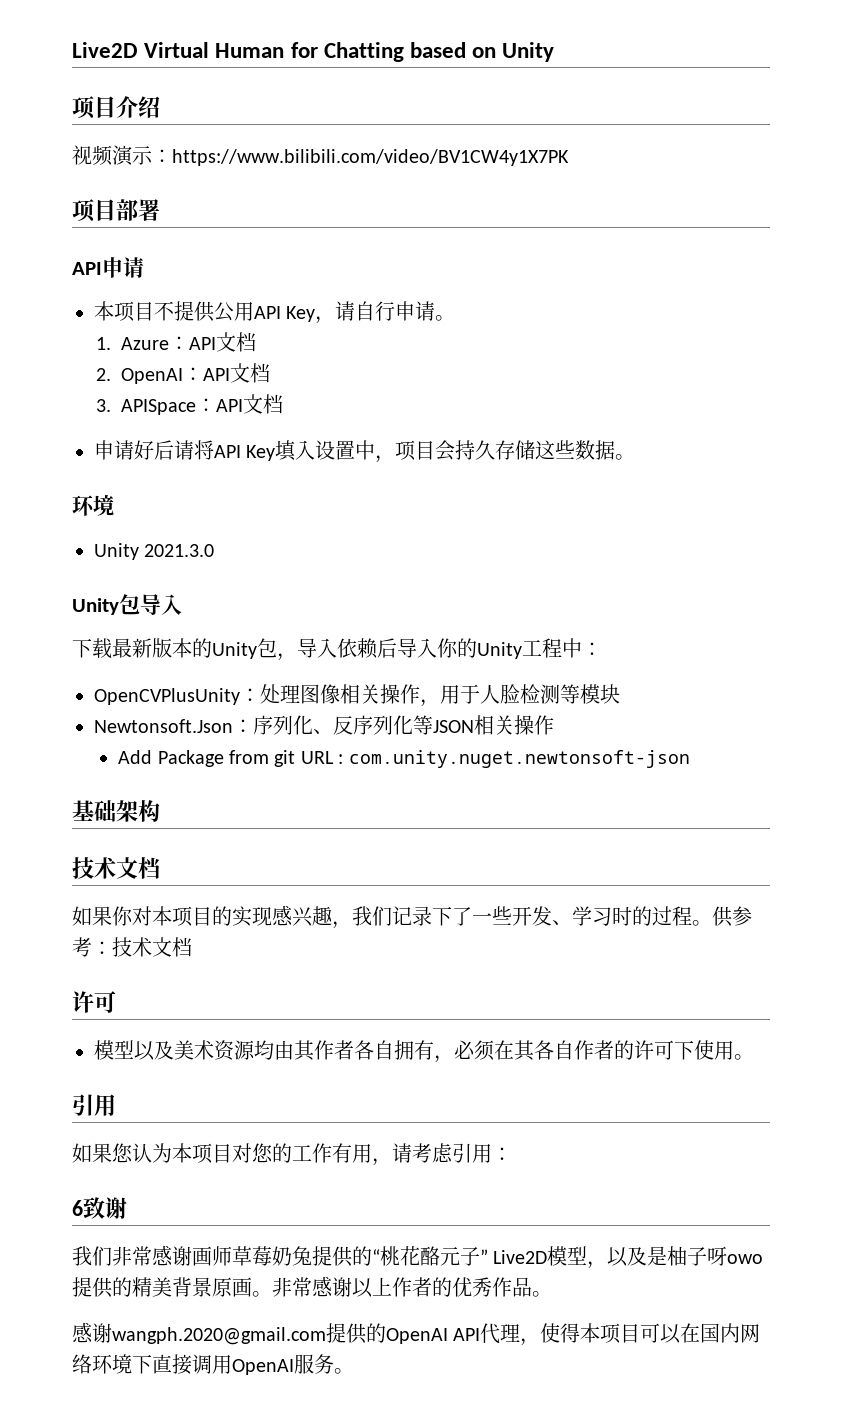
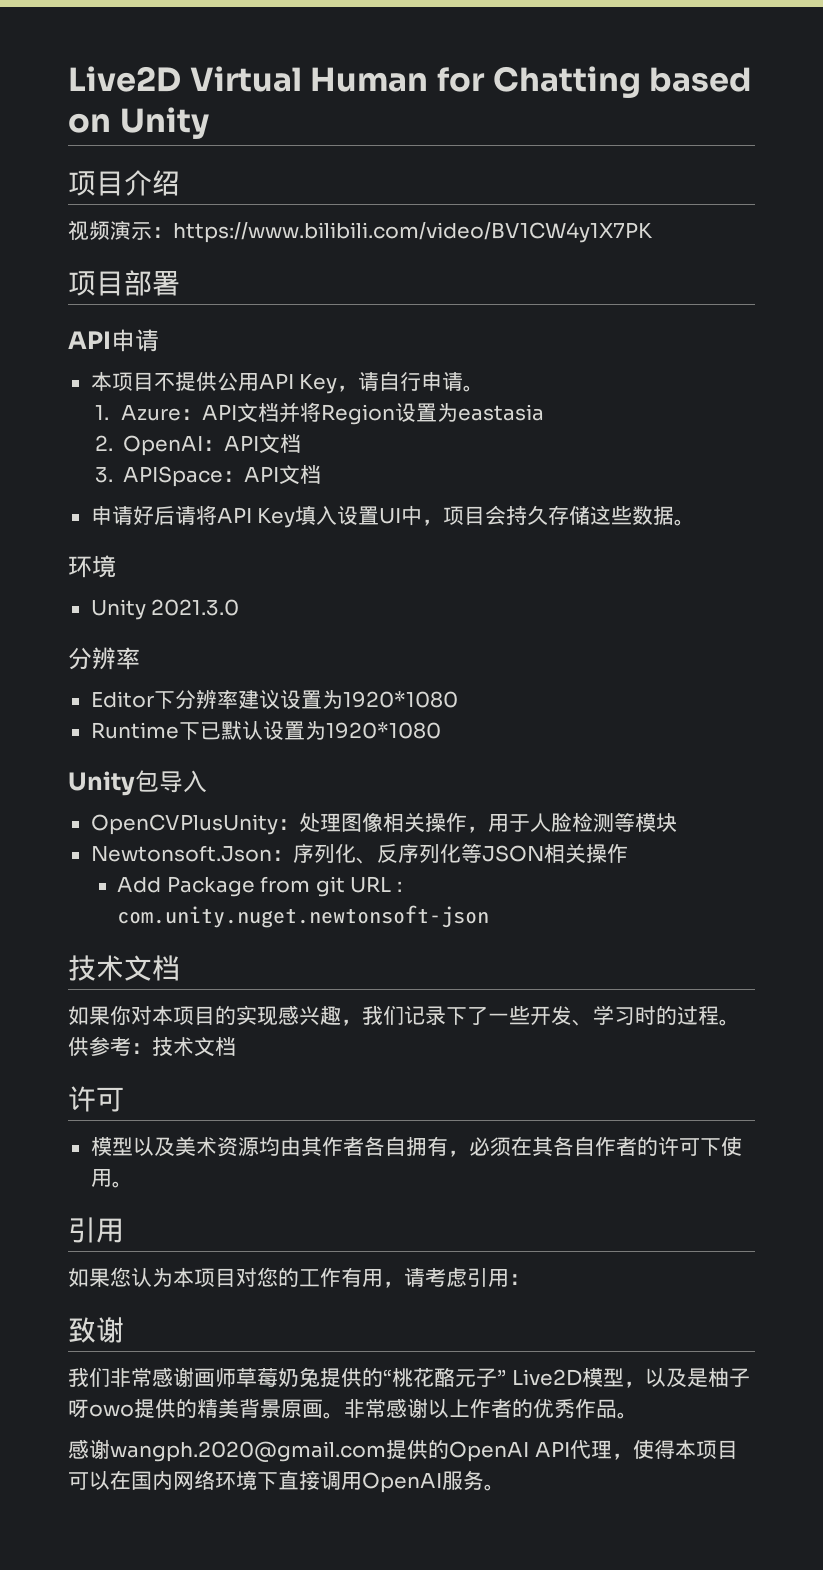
- 1. Azure：API文档
+ 1. Azure：API文档并将Region设置为eastasia
- 申请好后请将API Key填入设置中，项目会持久存储这些数据。
+ 申请好后请将API Key填入设置UI中，项目会持久存储这些数据。
  Unity 2021.3.0
+ 分辨率
+ Editor下分辨率建议设置为1920*1080
+ Runtime下已默认设置为1920*1080
  Unity包导入
- 下载最新版本的Unity包，导入依赖后导入你的Unity工程中：
- 基础架构
- 6致谢
+ 致谢

